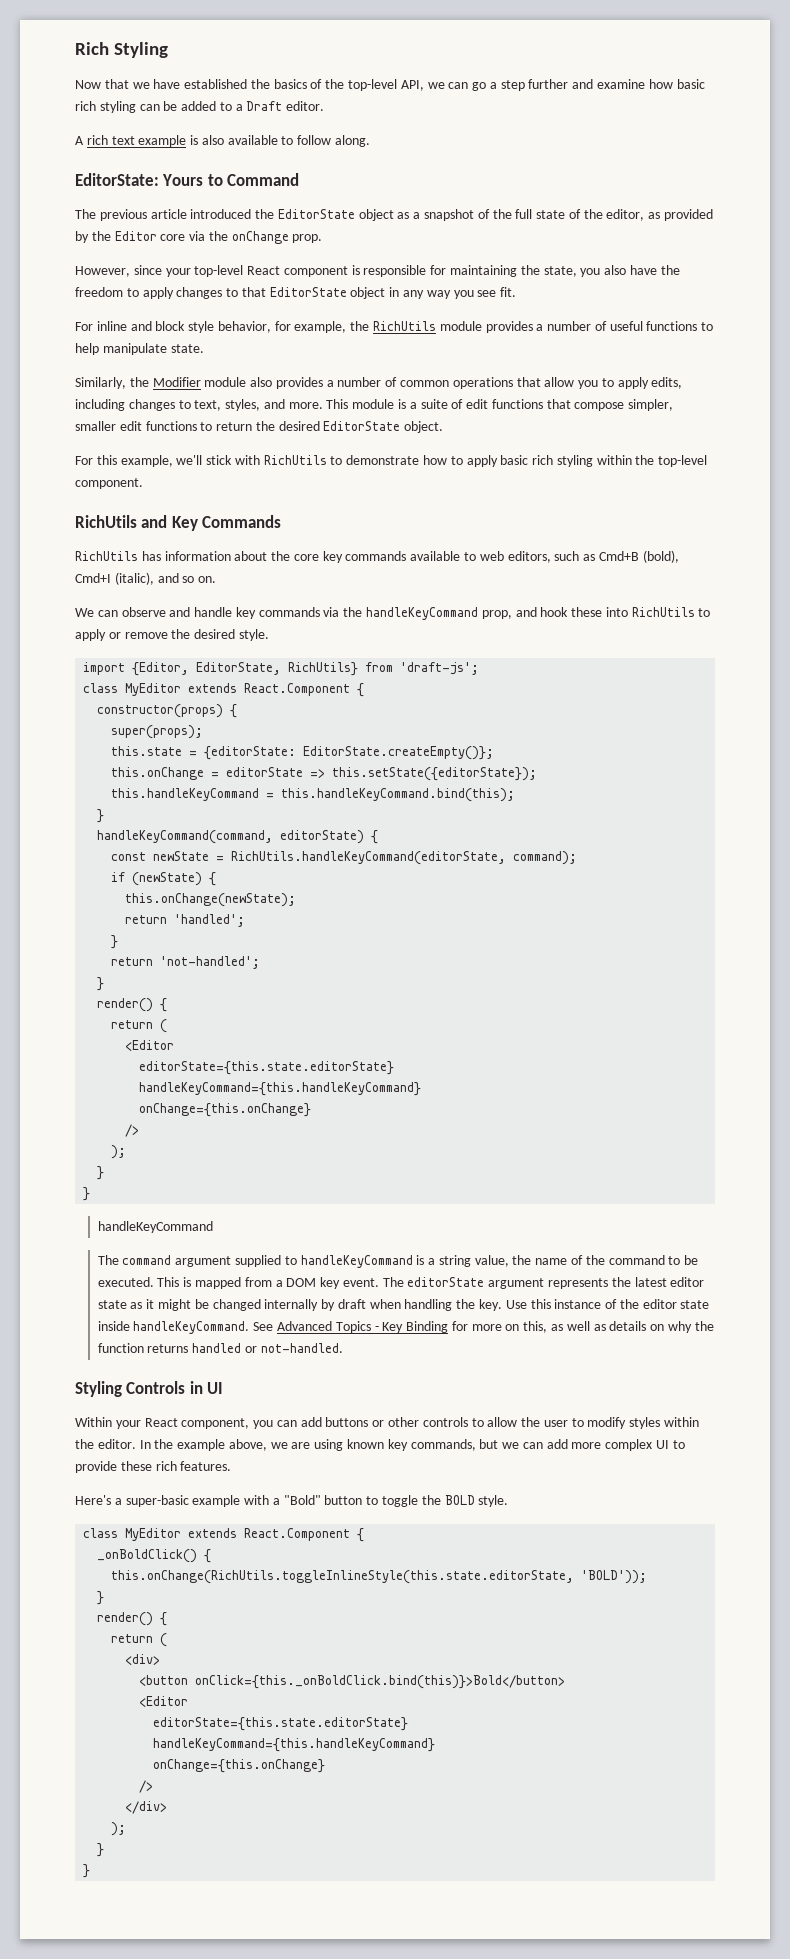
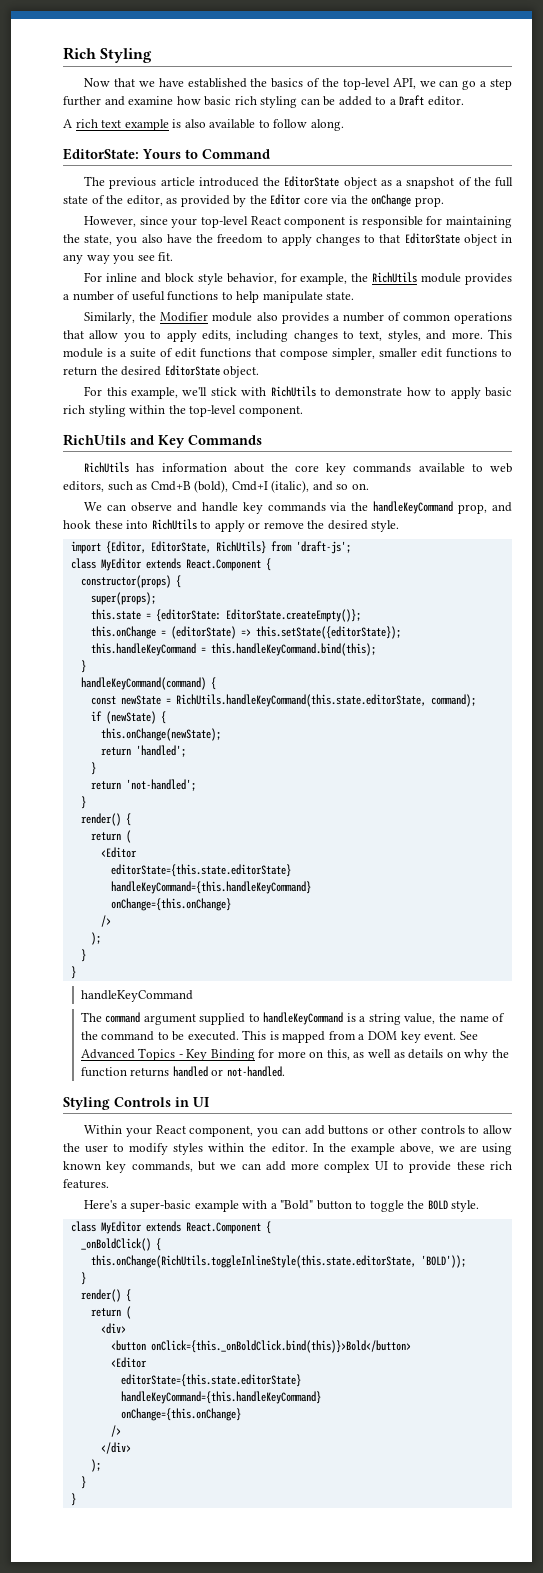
- this.onChange = editorState => this.setState({editorState});
+ this.onChange = (editorState) => this.setState({editorState});
- handleKeyCommand(command, editorState) {
+ handleKeyCommand(command) {
- const newState = RichUtils.handleKeyCommand(editorState, command);
+ const newState = RichUtils.handleKeyCommand(this.state.editorState, command);
- The editorState argument represents the latest editor state as it might be changed internally by draft when handling the key. Use this instance of the editor state inside handleKeyCommand.

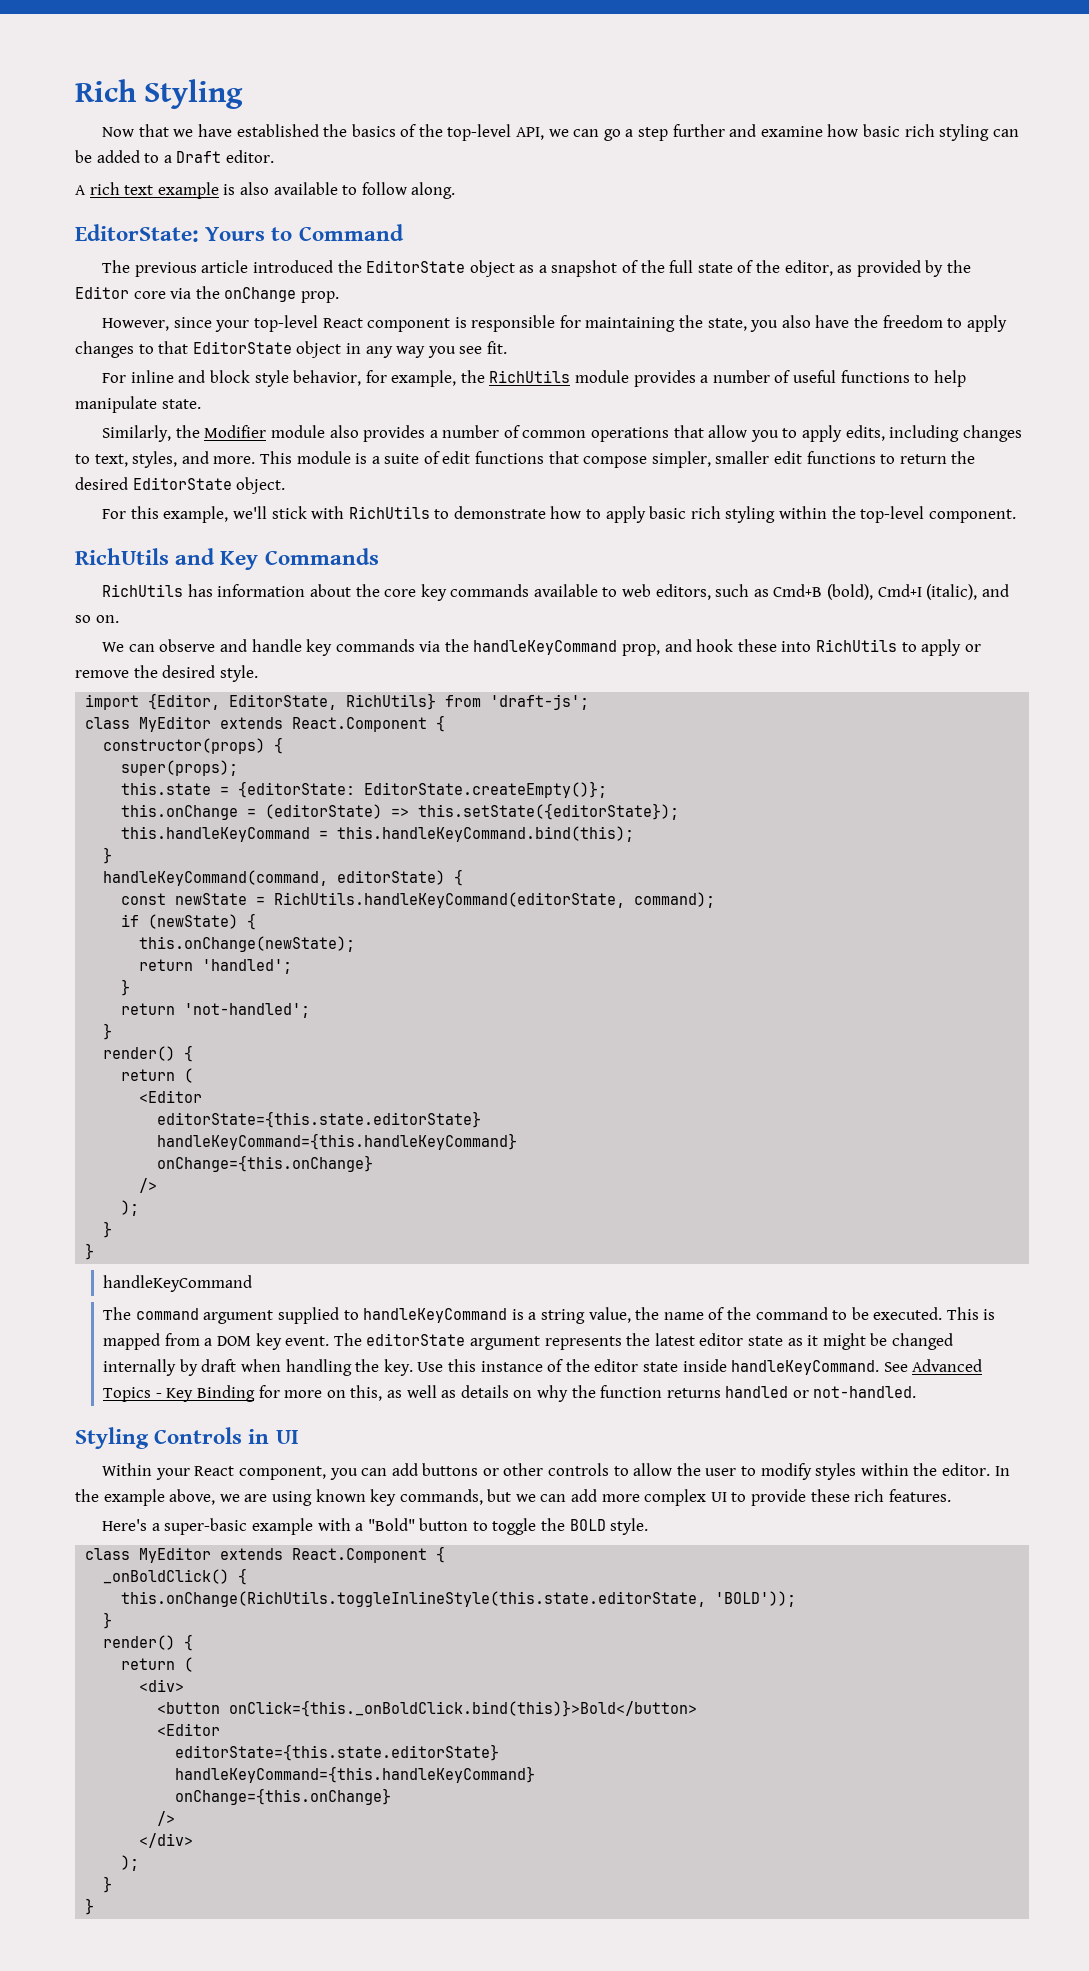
- handleKeyCommand(command) {
+ handleKeyCommand(command, editorState) {
- const newState = RichUtils.handleKeyCommand(this.state.editorState, command);
+ const newState = RichUtils.handleKeyCommand(editorState, command);
+ The editorState argument represents the latest editor state as it might be changed internally by draft when handling the key. Use this instance of the editor state inside handleKeyCommand.

